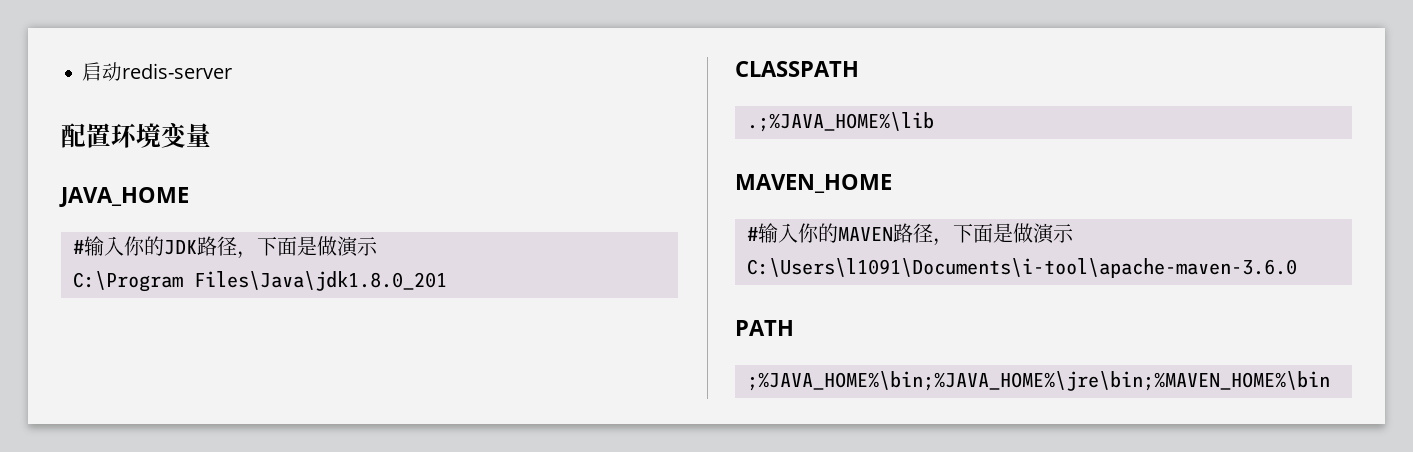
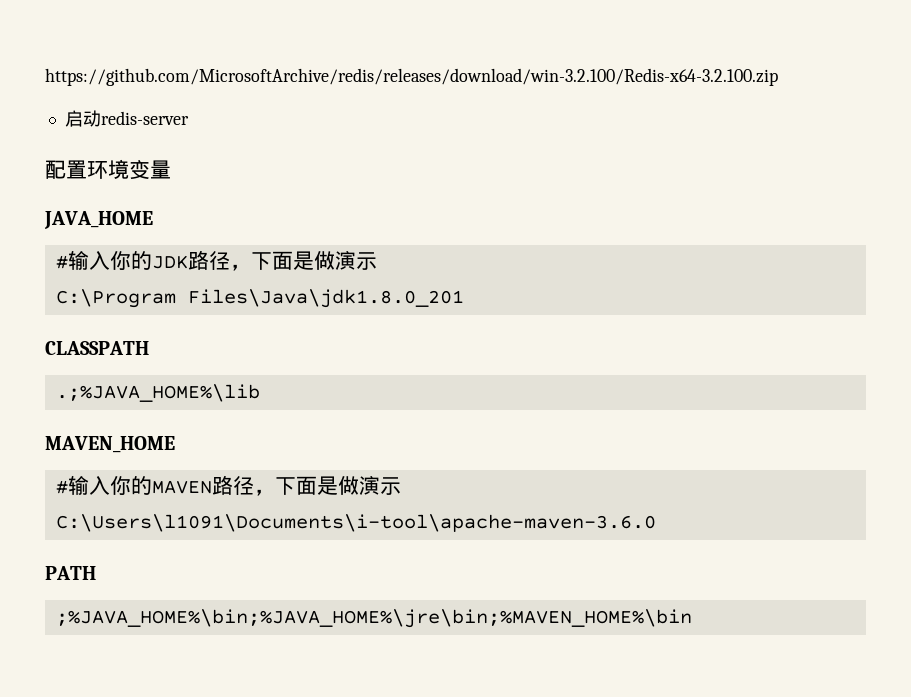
+ https://github.com/MicrosoftArchive/redis/releases/download/win-3.2.100/Redis-x64-3.2.100.zip

